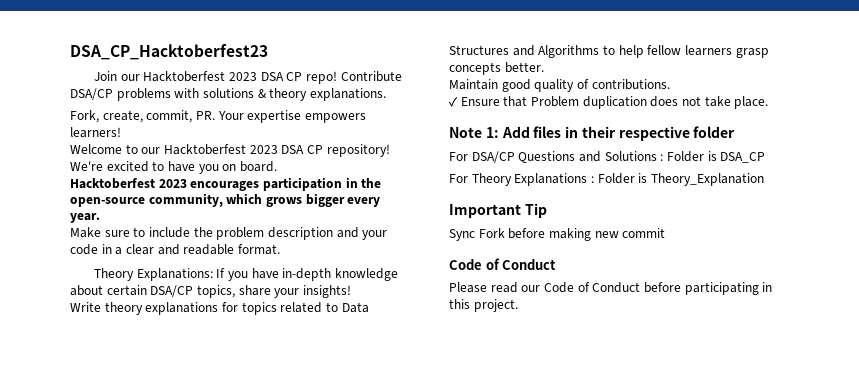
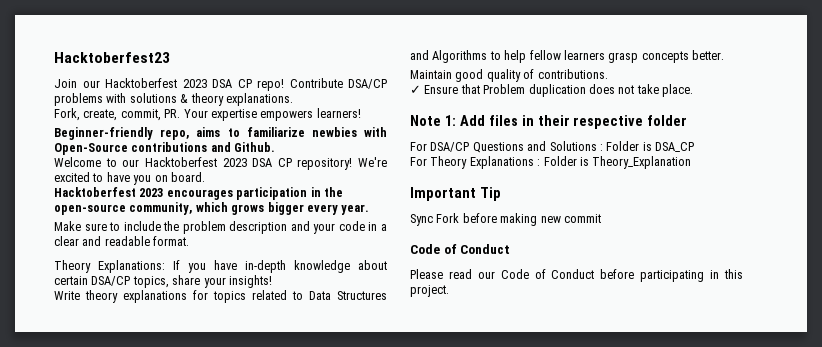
- DSA_CP_Hacktoberfest23
+ Hacktoberfest23
+ Beginner-friendly repo, aims to familiarize newbies with Open-Source contributions and Github.

